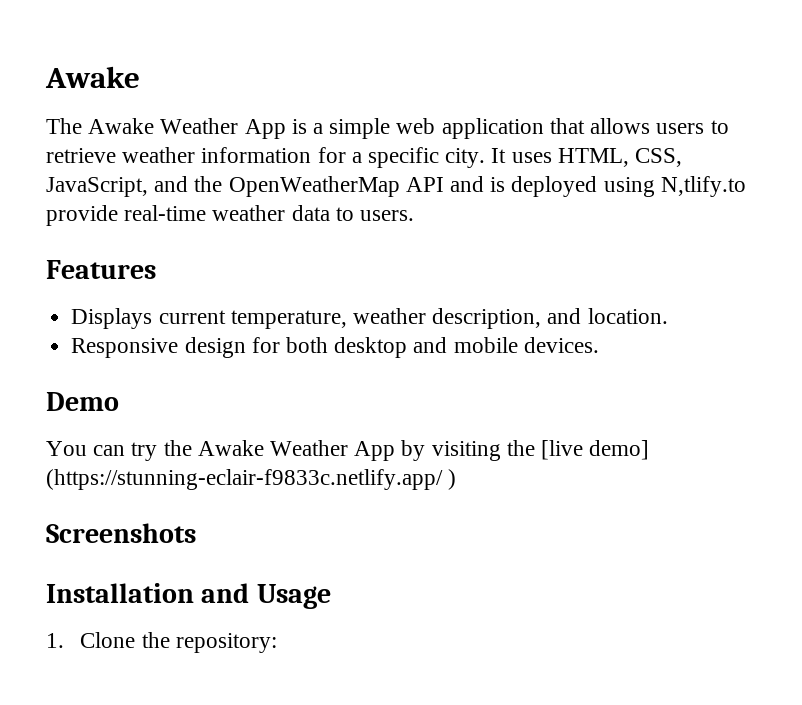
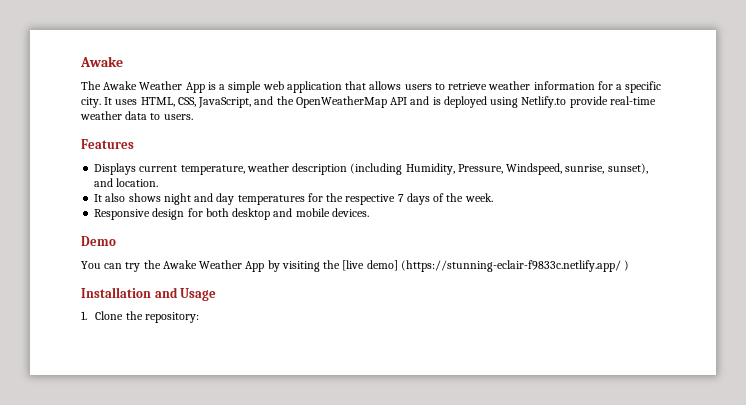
- It uses HTML, CSS, JavaScript, and the OpenWeatherMap API and is deployed using N,tlify.to provide real-time weather data to users.
+ It uses HTML, CSS, JavaScript, and the OpenWeatherMap API and is deployed using Netlify.to provide real-time weather data to users.
- Displays current temperature, weather description, and location.
+ Displays current temperature, weather description (including Humidity, Pressure, Windspeed, sunrise, sunset), and location.
+ It also shows night and day temperatures for the respective 7 days of the week.
- Screenshots

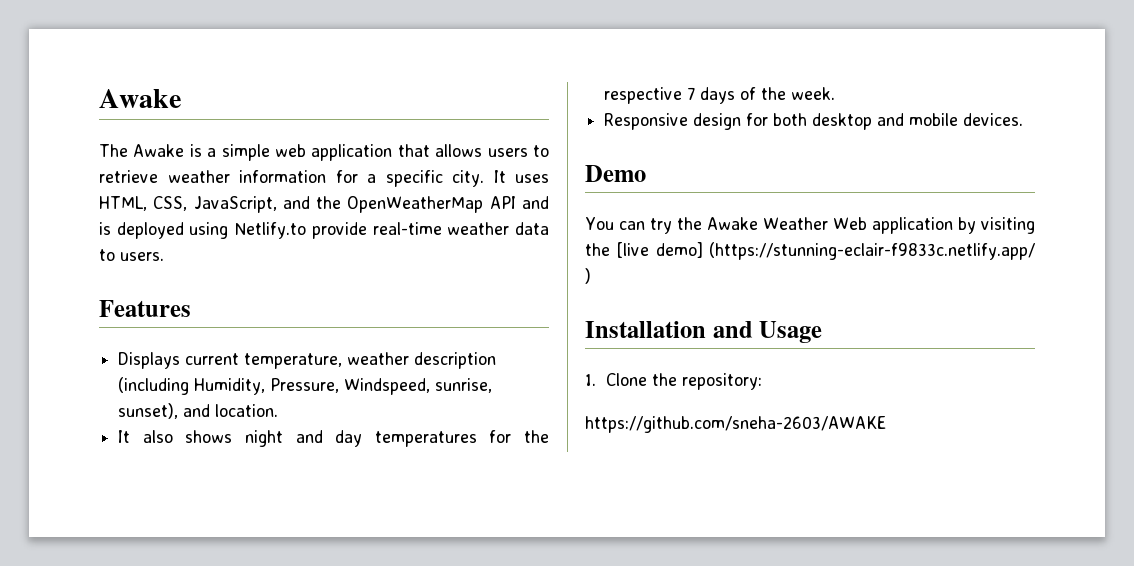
- The Awake Weather App is a simple web application that allows users to retrieve weather information for a specific city.
+ The Awake is a simple web application that allows users to retrieve weather information for a specific city.
- You can try the Awake Weather App by visiting the [live demo] (https://stunning-eclair-f9833c.netlify.app/ )
+ You can try the Awake Weather Web application by visiting the [live demo] (https://stunning-eclair-f9833c.netlify.app/ )
+ https://github.com/sneha-2603/AWAKE

